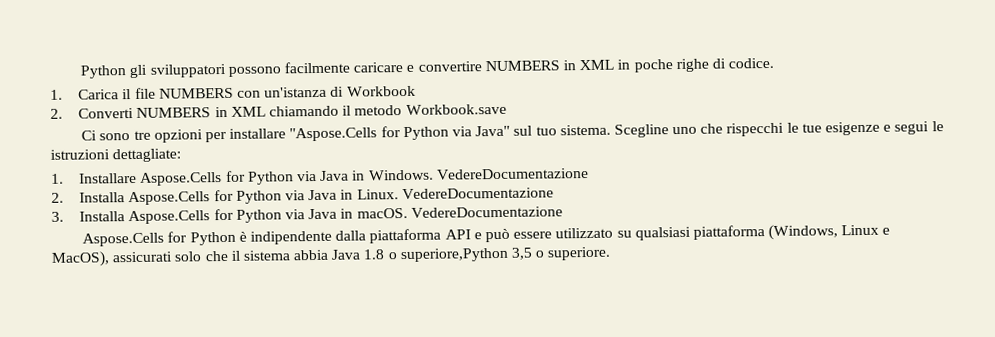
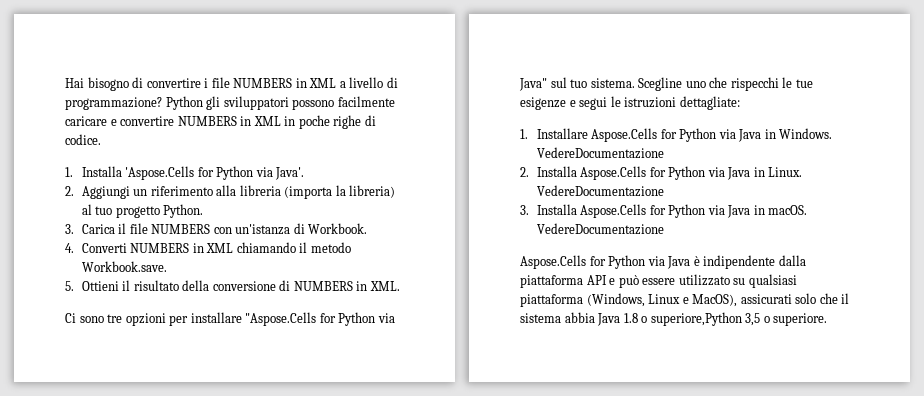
+ Hai bisogno di convertire i file NUMBERS in XML a livello di programmazione?
- 1. Carica il file NUMBERS con un'istanza di Workbook
- 2. Converti NUMBERS in XML chiamando il metodo Workbook.save
+ 1. Installa 'Aspose.Cells for Python via Java'.
+ 2. Aggiungi un riferimento alla libreria (importa la libreria) al tuo progetto Python.
+ 3. Carica il file NUMBERS con un'istanza di Workbook.
+ 4. Converti NUMBERS in XML chiamando il metodo Workbook.save.
+ 5. Ottieni il risultato della conversione di NUMBERS in XML.
- Aspose.Cells for Python è indipendente dalla piattaforma API e può essere utilizzato su qualsiasi piattaforma (Windows, Linux e MacOS), assicurati solo che il sistema abbia Java 1.8 o superiore,Python 3,5 o superiore.
+ Aspose.Cells for Python via Java è indipendente dalla piattaforma API e può essere utilizzato su qualsiasi piattaforma (Windows, Linux e MacOS), assicurati solo che il sistema abbia Java 1.8 o superiore,Python 3,5 o superiore.

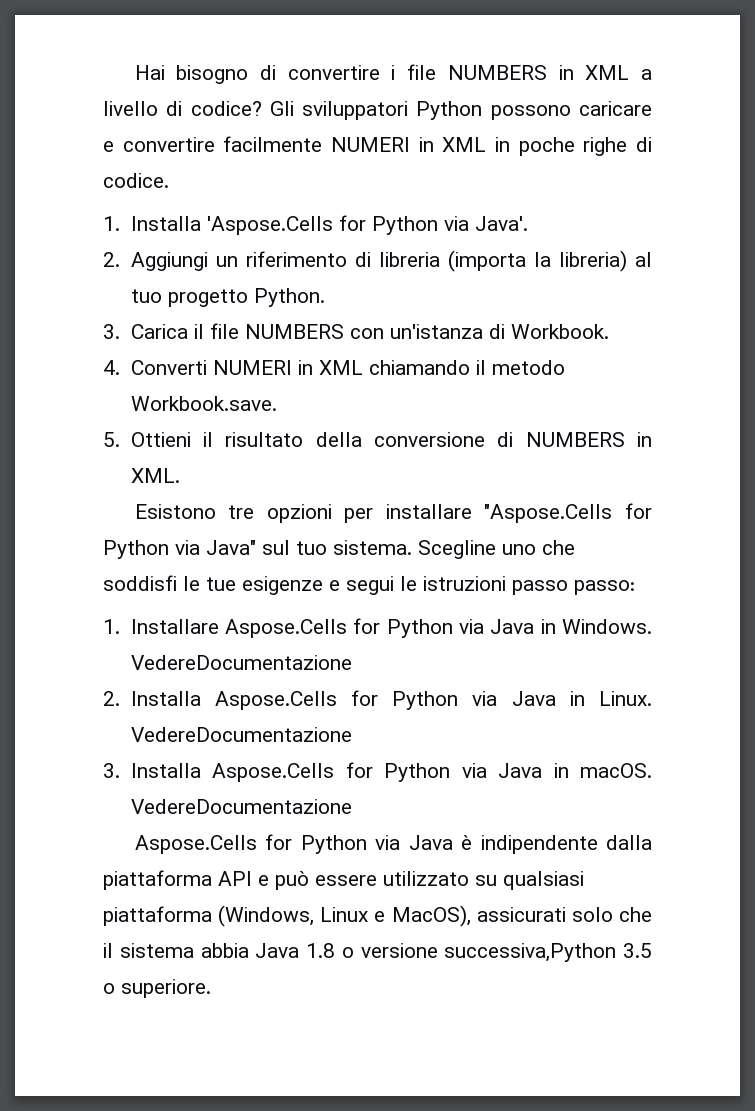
- Hai bisogno di convertire i file NUMBERS in XML a livello di programmazione? Python gli sviluppatori possono facilmente caricare e convertire NUMBERS in XML in poche righe di codice.
+ Hai bisogno di convertire i file NUMBERS in XML a livello di codice? Gli sviluppatori Python possono caricare e convertire facilmente NUMERI in XML in poche righe di codice.
- 2. Aggiungi un riferimento alla libreria (importa la libreria) al tuo progetto Python.
+ 2. Aggiungi un riferimento di libreria (importa la libreria) al tuo progetto Python.
- 4. Converti NUMBERS in XML chiamando il metodo Workbook.save.
+ 4. Converti NUMERI in XML chiamando il metodo Workbook.save.
- Ci sono tre opzioni per installare "Aspose.Cells for Python via Java" sul tuo sistema.
+ Esistono tre opzioni per installare "Aspose.Cells for Python via Java" sul tuo sistema.
- Scegline uno che rispecchi le tue esigenze e segui le istruzioni dettagliate:
+ Scegline uno che soddisfi le tue esigenze e segui le istruzioni passo passo:
- Aspose.Cells for Python via Java è indipendente dalla piattaforma API e può essere utilizzato su qualsiasi piattaforma (Windows, Linux e MacOS), assicurati solo che il sistema abbia Java 1.8 o superiore,Python 3,5 o superiore.
+ Aspose.Cells for Python via Java è indipendente dalla piattaforma API e può essere utilizzato su qualsiasi piattaforma (Windows, Linux e MacOS), assicurati solo che il sistema abbia Java 1.8 o versione successiva,Python 3.5 o superiore.

